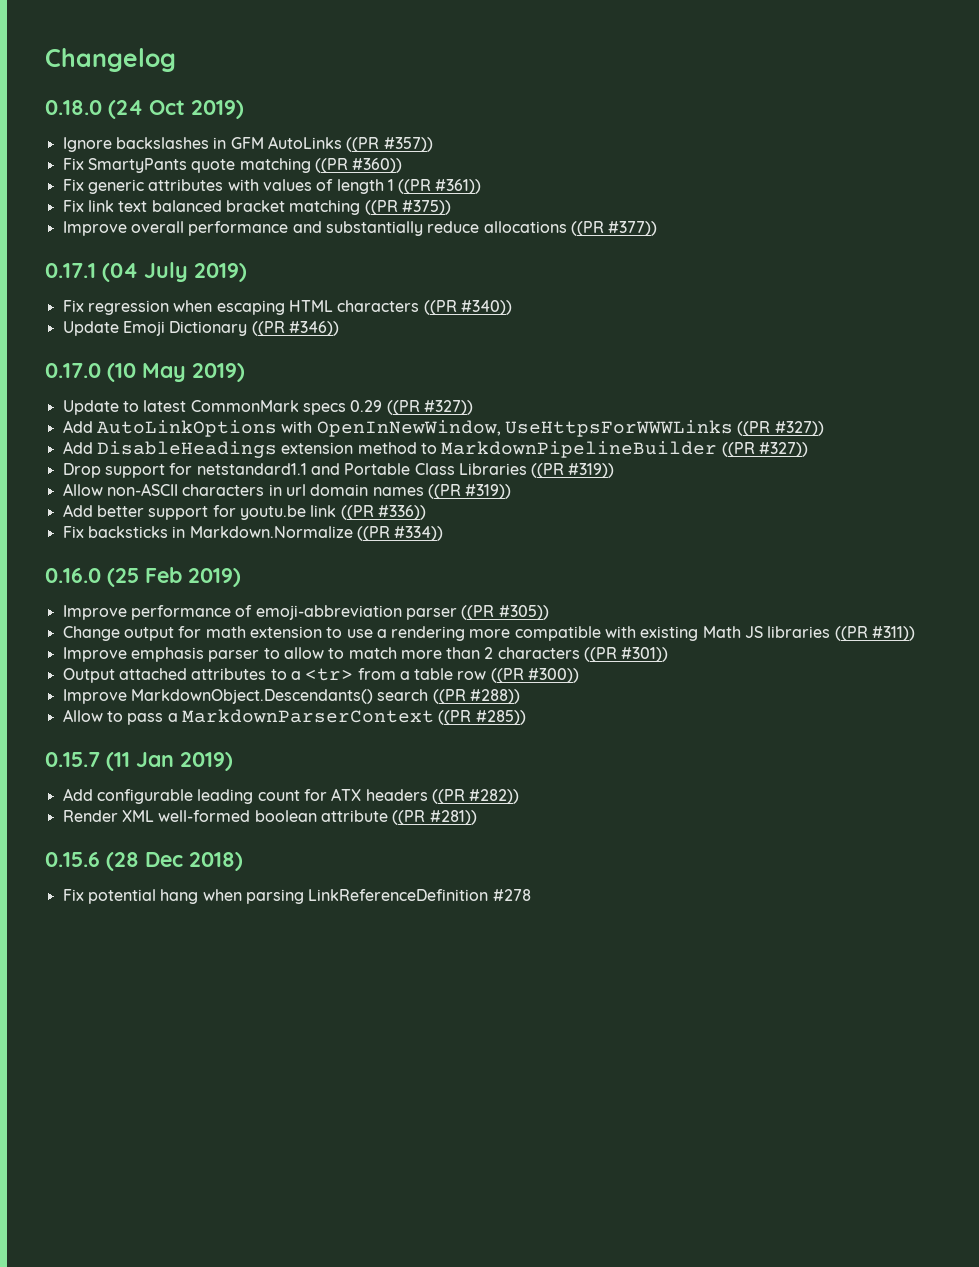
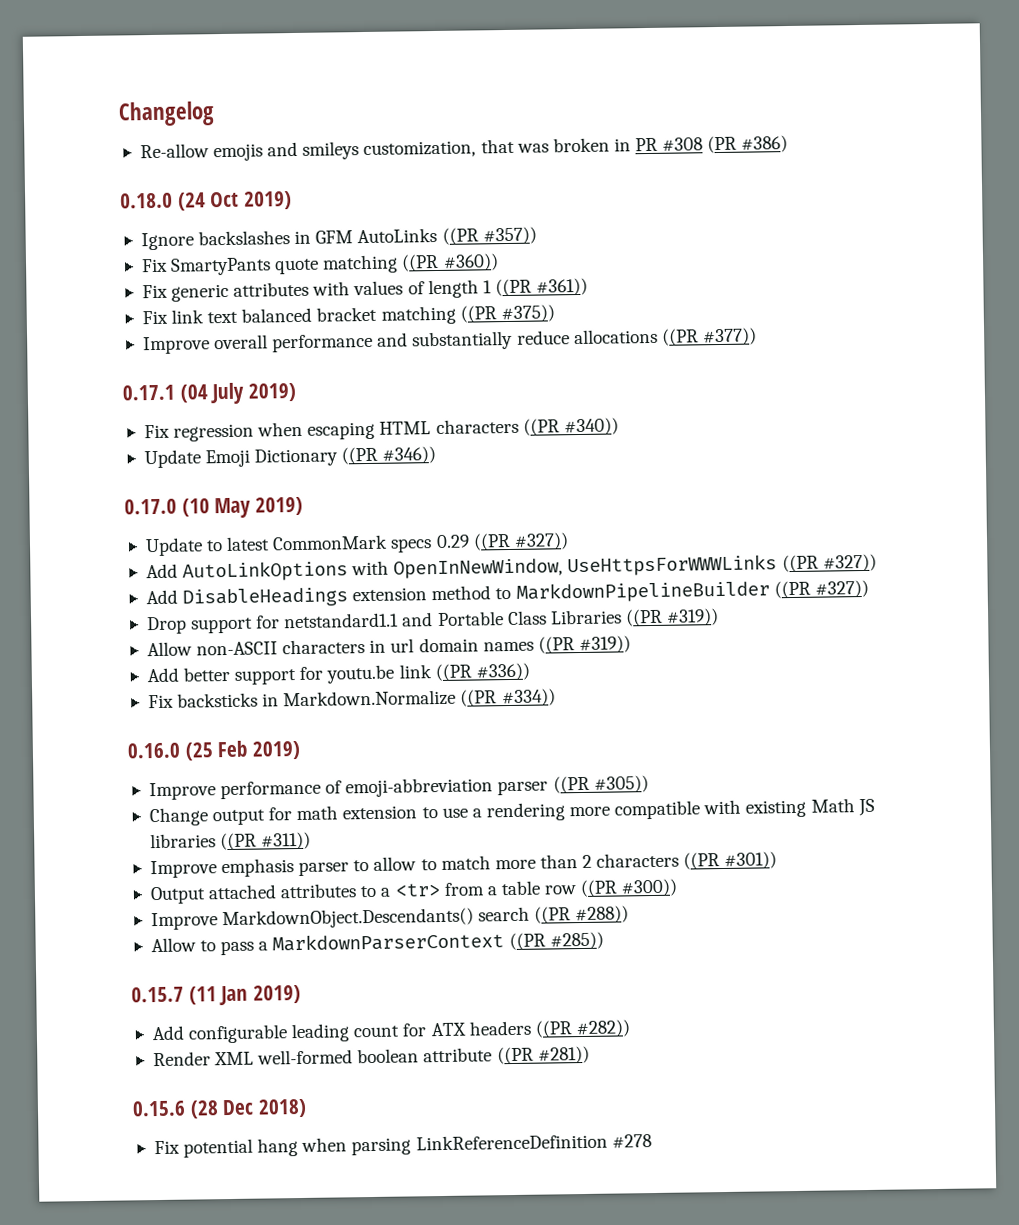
+ Re-allow emojis and smileys customization, that was broken in PR #308 (PR #386)

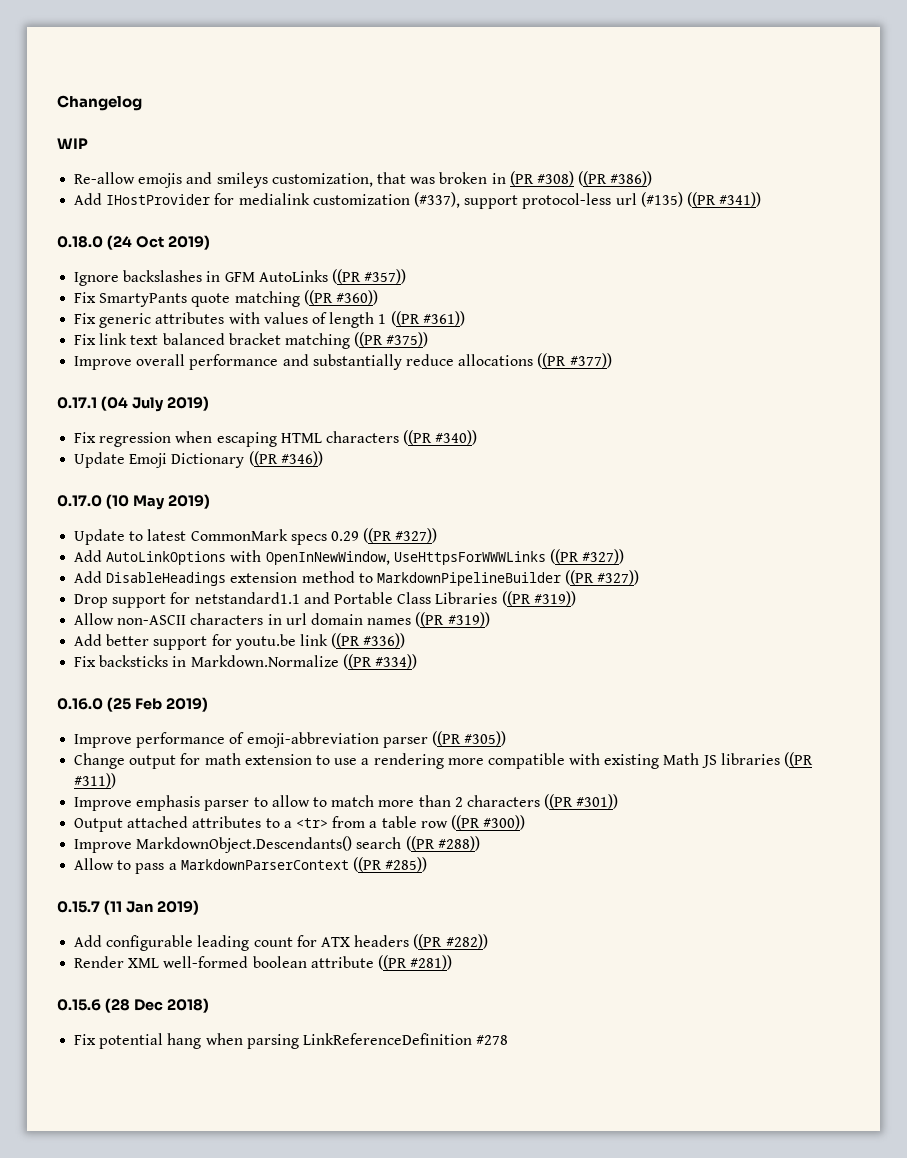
+ WIP
- Re-allow emojis and smileys customization, that was broken in PR #308 (PR #386)
+ Re-allow emojis and smileys customization, that was broken in (PR #308) ((PR #386))
+ Add IHostProvider for medialink customization (#337), support protocol-less url (#135) ((PR #341))

